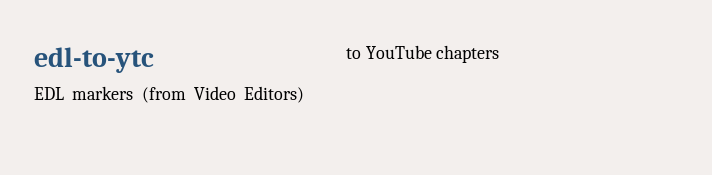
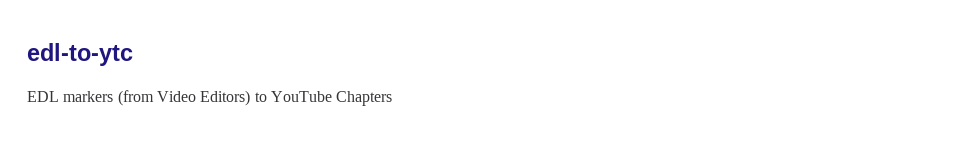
- EDL markers (from Video Editors) to YouTube chapters
+ EDL markers (from Video Editors) to YouTube Chapters

